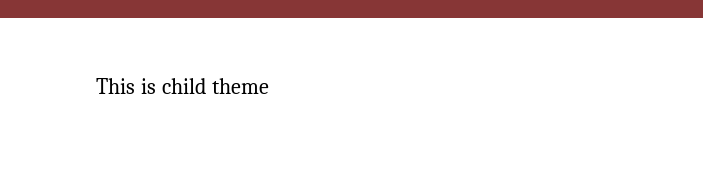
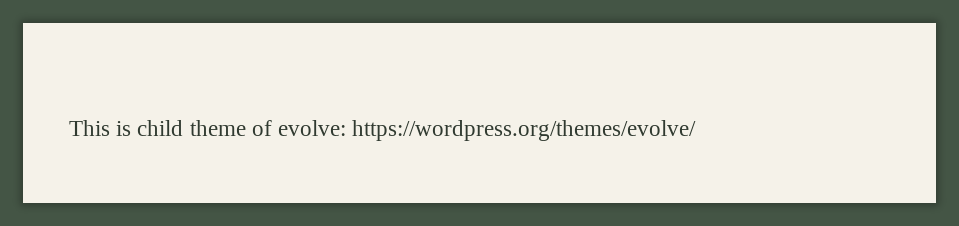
- This is child theme
+ This is child theme of evolve: https://wordpress.org/themes/evolve/

